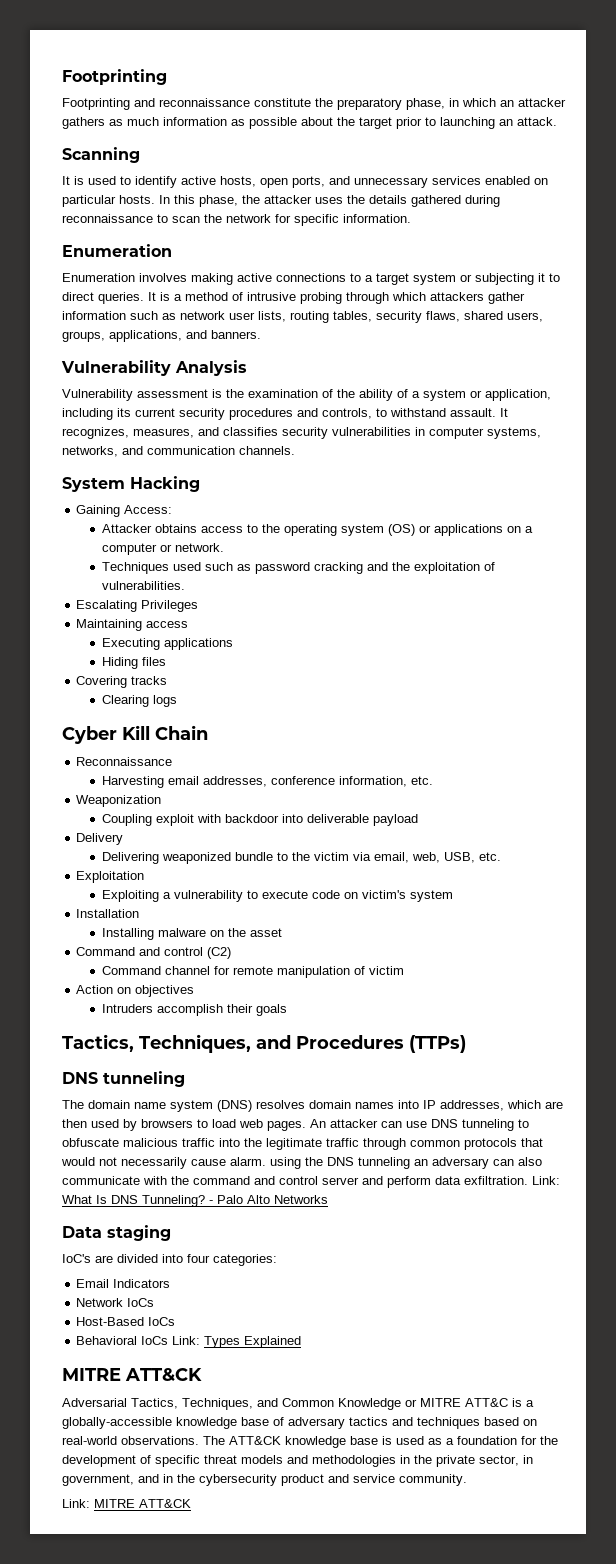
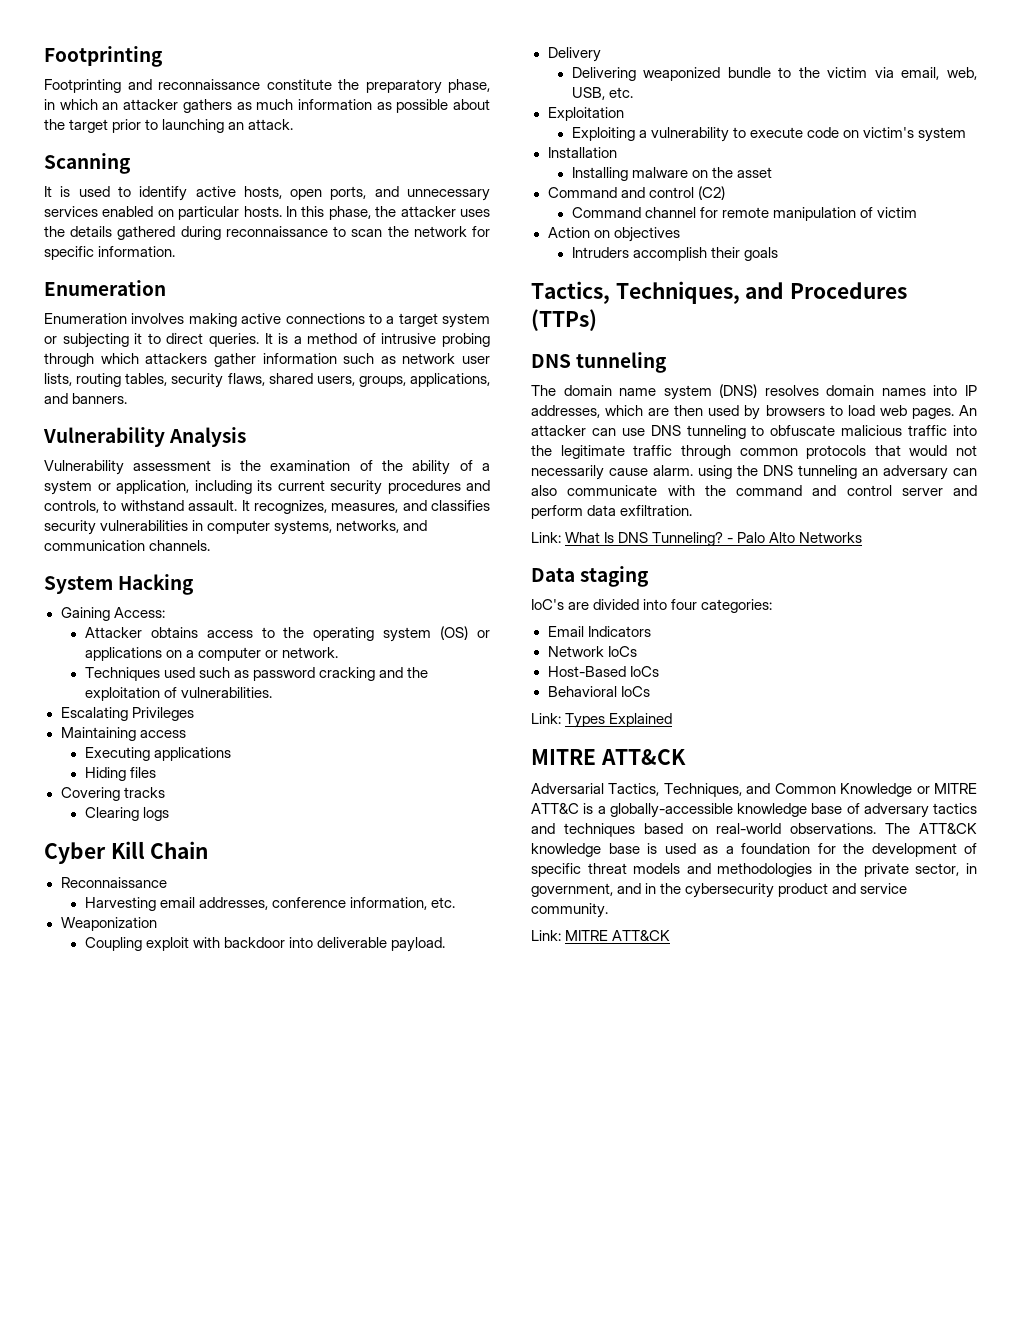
- Coupling exploit with backdoor into deliverable payload
+ Coupling exploit with backdoor into deliverable payload.
- An attacker can use DNS tunneling to obfuscate malicious traffic into the legitimate traffic through common protocols that would not necessarily cause alarm. using the DNS tunneling an adversary can also communicate with the command and control server and perform data exfiltration. Link: What Is DNS Tunneling?
+ An attacker can use DNS tunneling to obfuscate malicious traffic into the legitimate traffic through common protocols that would not necessarily cause alarm. using the DNS tunneling an adversary can also communicate with the command and control server and perform data exfiltration.
+ Link: What Is DNS Tunneling?
- Behavioral IoCs Link: Types Explained
+ Behavioral IoCs
+ Link: Types Explained

